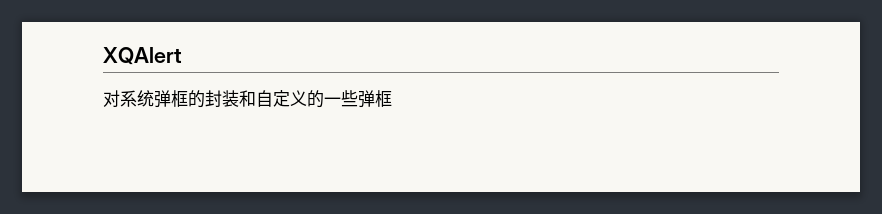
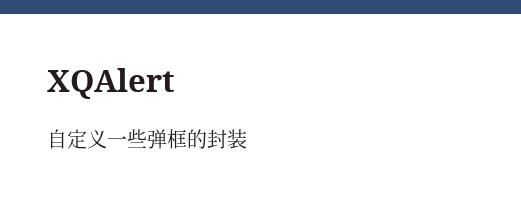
- 对系统弹框的封装和自定义的一些弹框
+ 自定义一些弹框的封装

